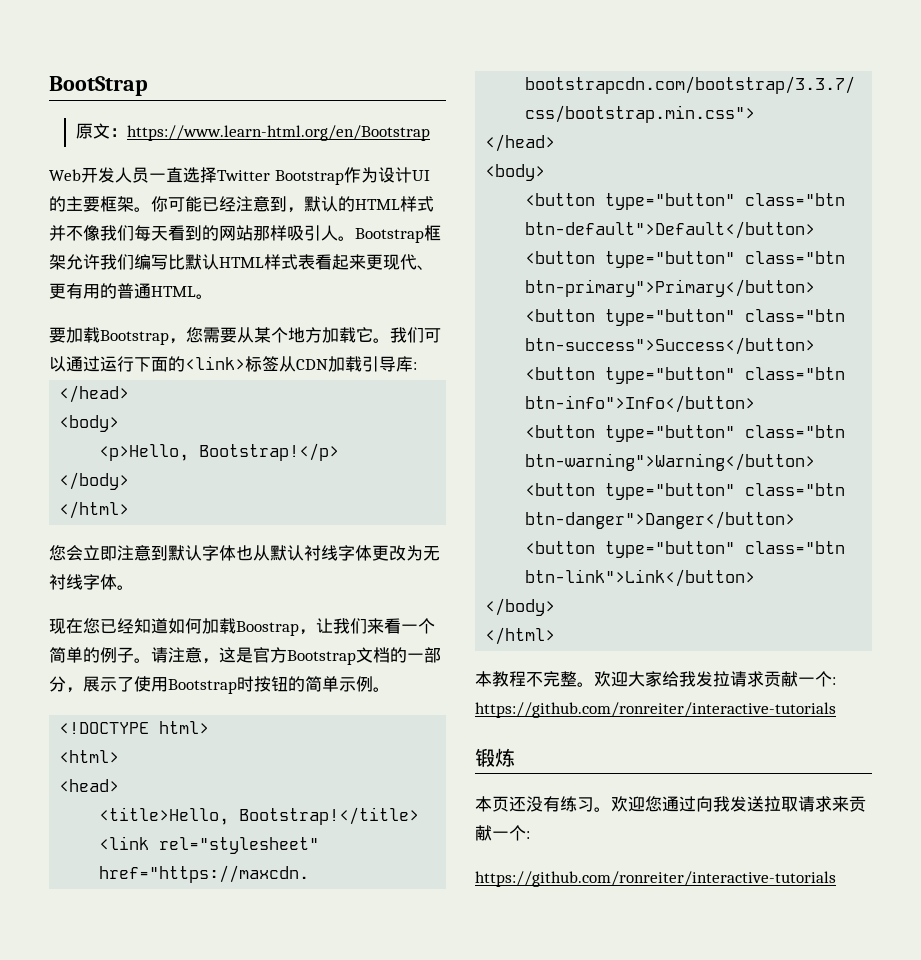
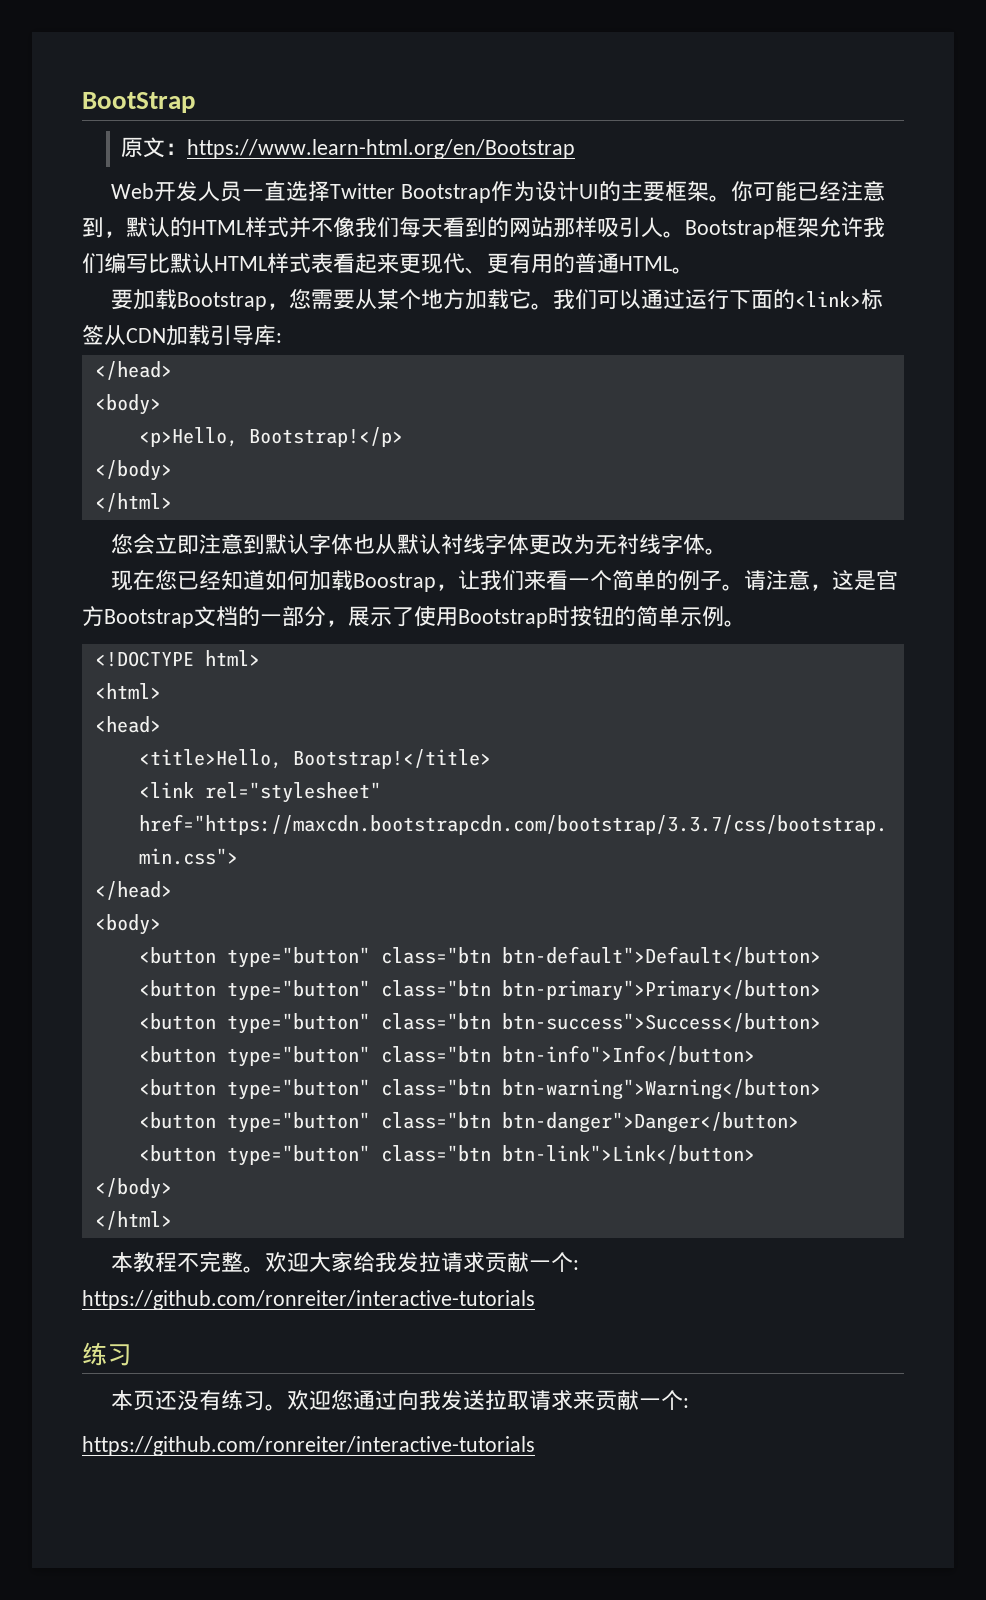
  欢迎大家给我发拉请求贡献一个: https://github.com/ronreiter/interactive-tutorials
- 锻炼
+ 练习

